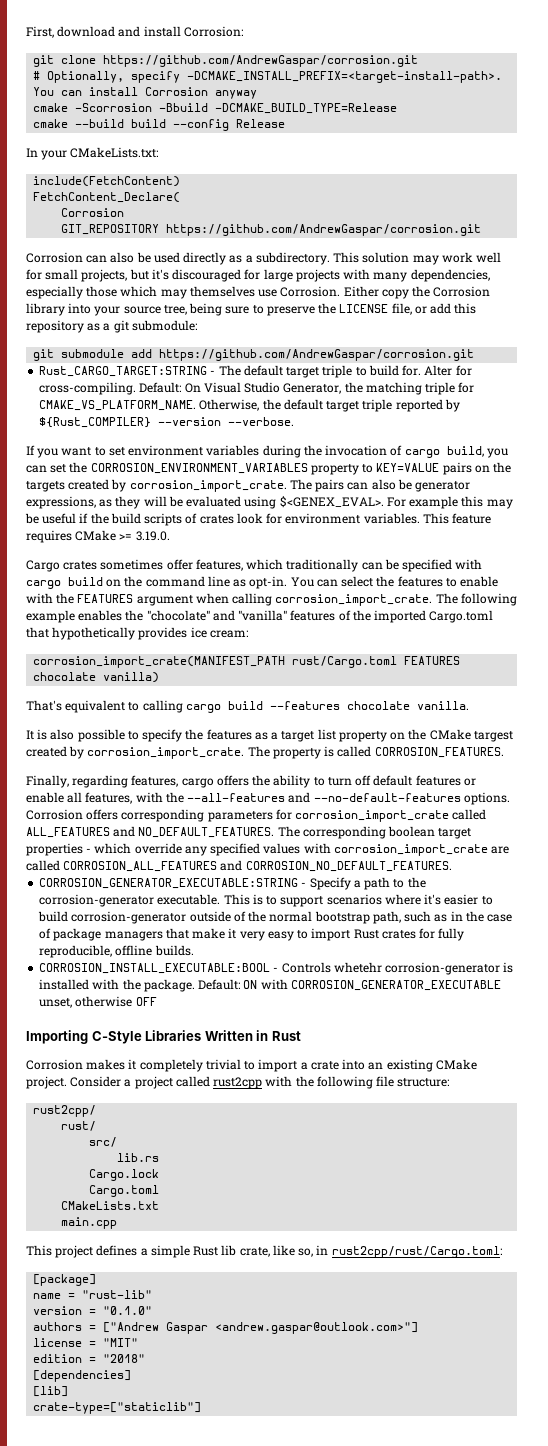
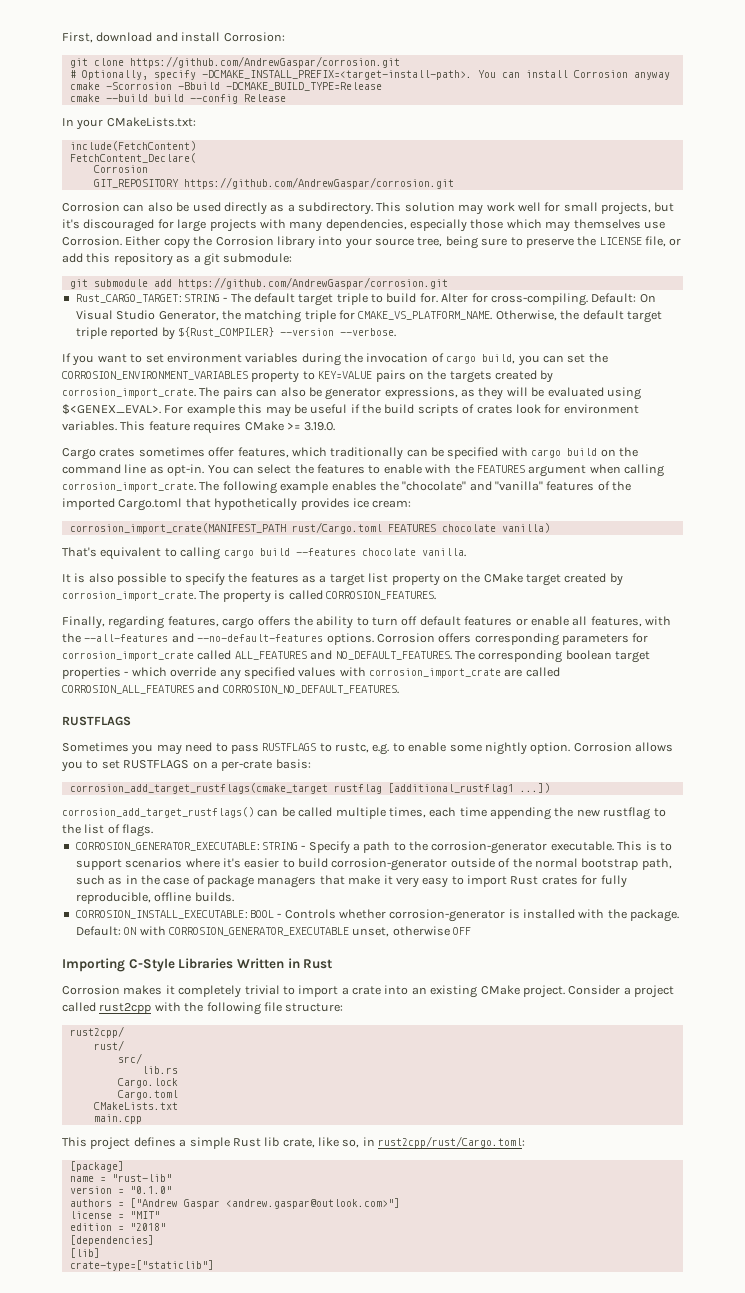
- It is also possible to specify the features as a target list property on the CMake targest created by corrosion_import_crate.
+ It is also possible to specify the features as a target list property on the CMake target created by corrosion_import_crate.
  The corresponding boolean target properties - which override any specified values with corrosion_import_crate are called CORROSION_ALL_FEATURES and CORROSION_NO_DEFAULT_FEATURES.
+ RUSTFLAGS
+ Sometimes you may need to pass RUSTFLAGS to rustc, e.g. to enable some nightly option. Corrosion allows you to set RUSTFLAGS on a per-crate basis:
+ corrosion_add_target_rustflags(cmake_target rustflag [additional_rustflag1 ...])
+ corrosion_add_target_rustflags() can be called multiple times, each time appending the new rustflag to the list of flags.
- CORROSION_INSTALL_EXECUTABLE:BOOL - Controls whetehr corrosion-generator is installed with the package.
+ CORROSION_INSTALL_EXECUTABLE:BOOL - Controls whether corrosion-generator is installed with the package.

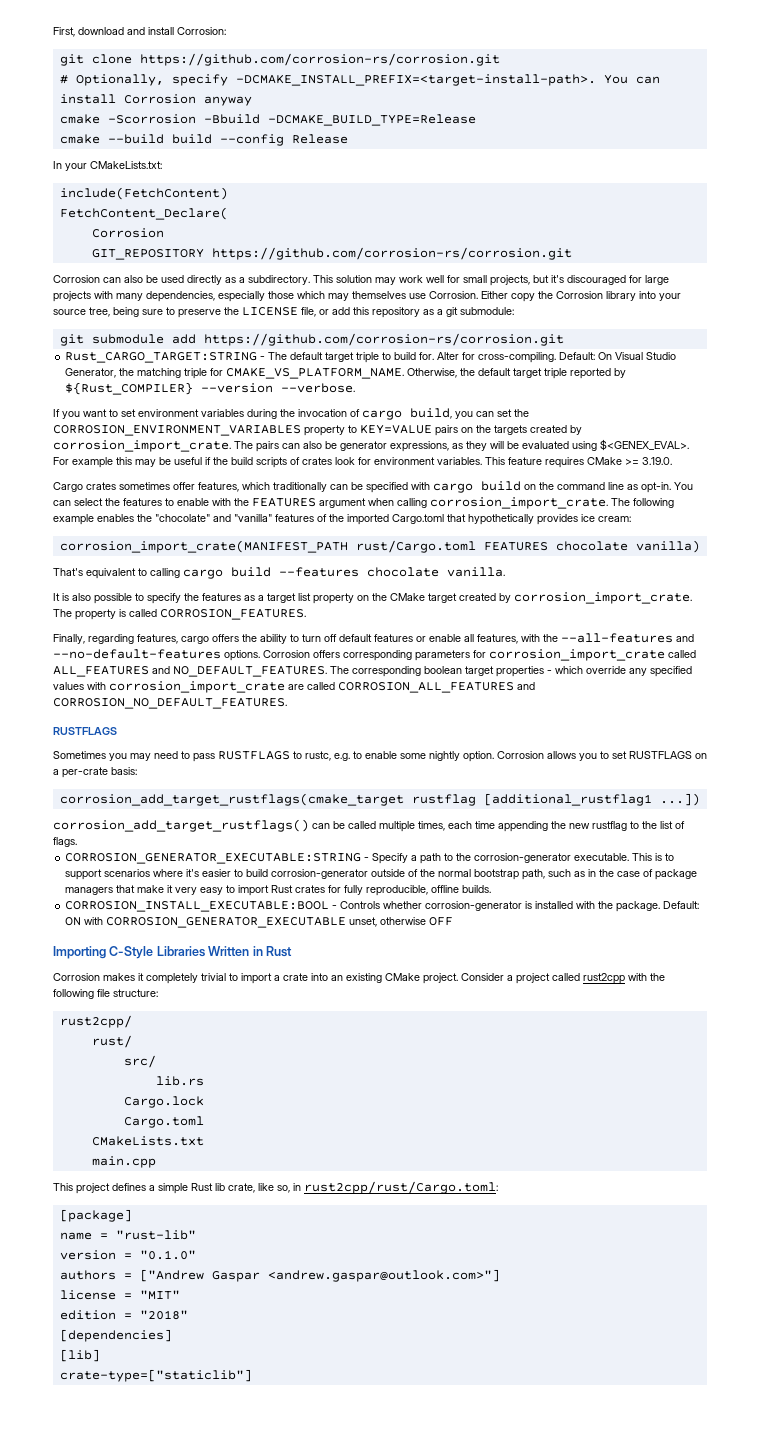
- git clone https://github.com/AndrewGaspar/corrosion.git
+ git clone https://github.com/corrosion-rs/corrosion.git
- GIT_REPOSITORY https://github.com/AndrewGaspar/corrosion.git
+ GIT_REPOSITORY https://github.com/corrosion-rs/corrosion.git
- git submodule add https://github.com/AndrewGaspar/corrosion.git
+ git submodule add https://github.com/corrosion-rs/corrosion.git

